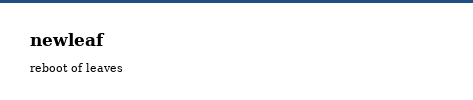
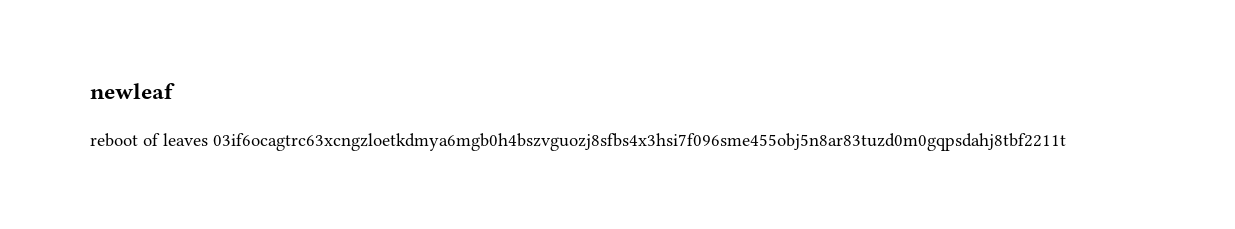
- reboot of leaves
+ reboot of leaves 03if6ocagtrc63xcngzloetkdmya6mgb0h4bszvguozj8sfbs4x3hsi7f096sme455obj5n8ar83tuzd0m0gqpsdahj8tbf2211t

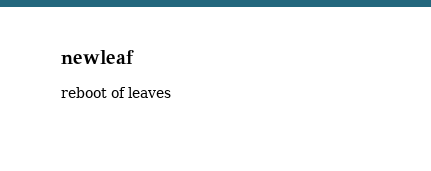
- reboot of leaves 03if6ocagtrc63xcngzloetkdmya6mgb0h4bszvguozj8sfbs4x3hsi7f096sme455obj5n8ar83tuzd0m0gqpsdahj8tbf2211t
+ reboot of leaves

